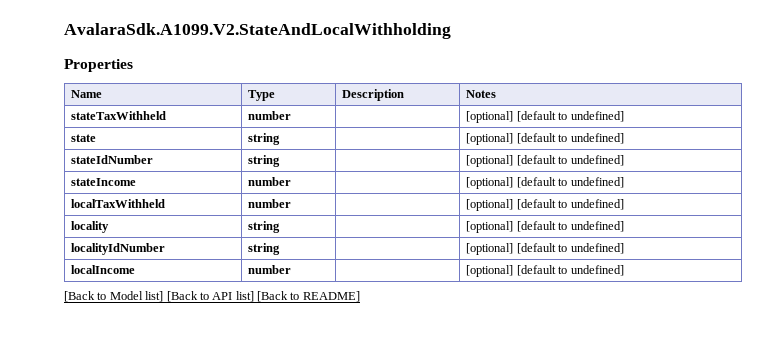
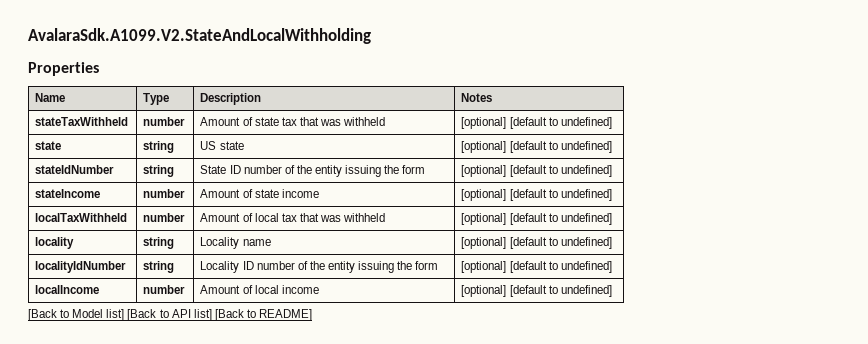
- stateTaxWithheld | number | | [optional] [default to undefined]
+ stateTaxWithheld | number | Amount of state tax that was withheld | [optional] [default to undefined]
- state | string | | [optional] [default to undefined]
+ state | string | US state | [optional] [default to undefined]
- stateIdNumber | string | | [optional] [default to undefined]
+ stateIdNumber | string | State ID number of the entity issuing the form | [optional] [default to undefined]
- stateIncome | number | | [optional] [default to undefined]
+ stateIncome | number | Amount of state income | [optional] [default to undefined]
- localTaxWithheld | number | | [optional] [default to undefined]
+ localTaxWithheld | number | Amount of local tax that was withheld | [optional] [default to undefined]
- locality | string | | [optional] [default to undefined]
+ locality | string | Locality name | [optional] [default to undefined]
- localityIdNumber | string | | [optional] [default to undefined]
+ localityIdNumber | string | Locality ID number of the entity issuing the form | [optional] [default to undefined]
- localIncome | number | | [optional] [default to undefined]
+ localIncome | number | Amount of local income | [optional] [default to undefined]

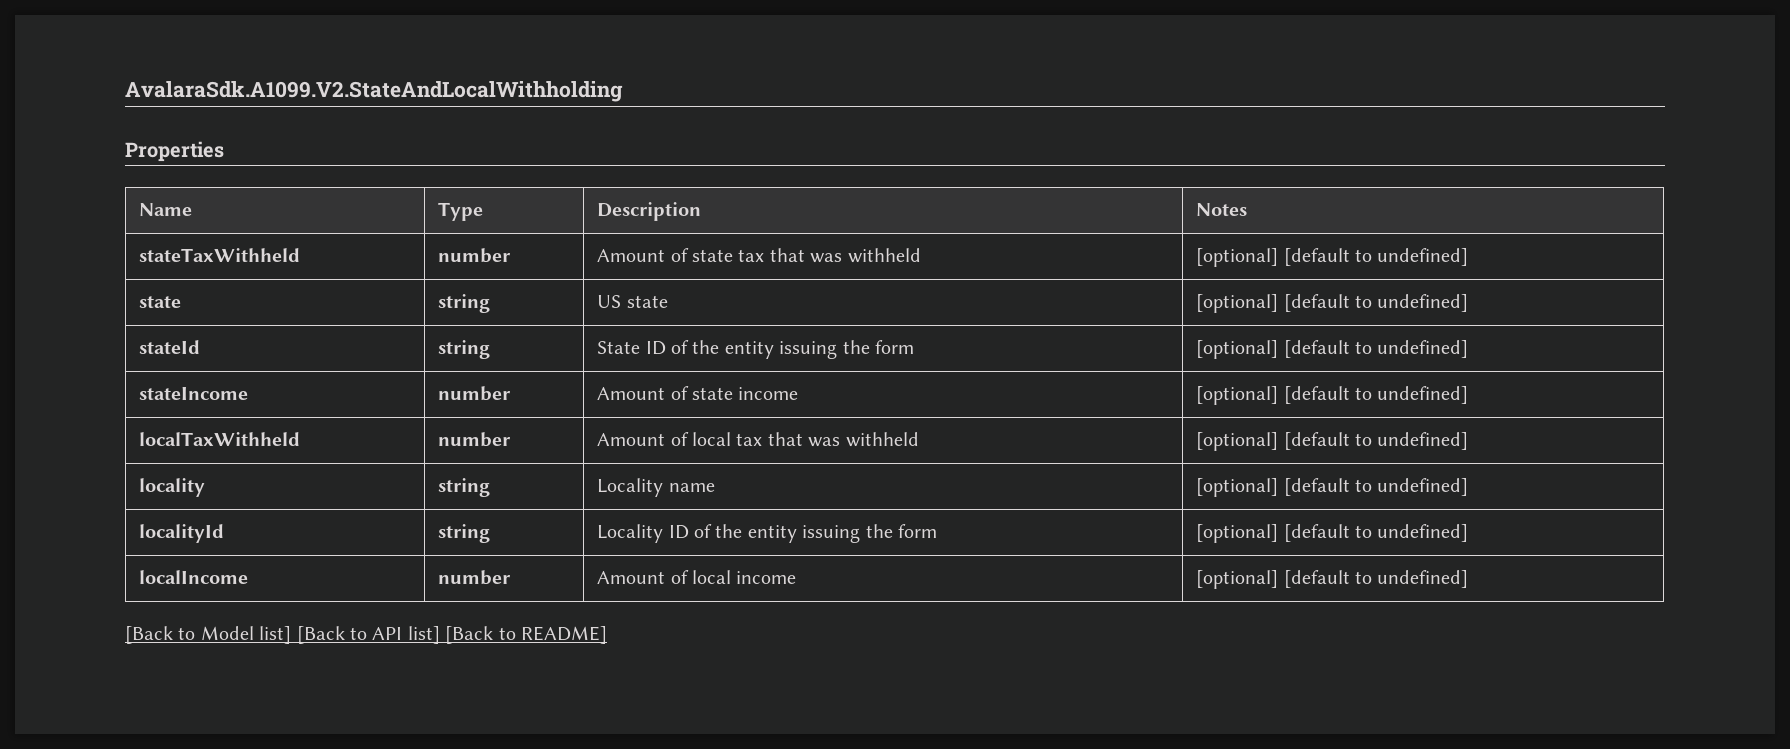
- stateIdNumber | string | State ID number of the entity issuing the form | [optional] [default to undefined]
+ stateId | string | State ID of the entity issuing the form | [optional] [default to undefined]
- localityIdNumber | string | Locality ID number of the entity issuing the form | [optional] [default to undefined]
+ localityId | string | Locality ID of the entity issuing the form | [optional] [default to undefined]

